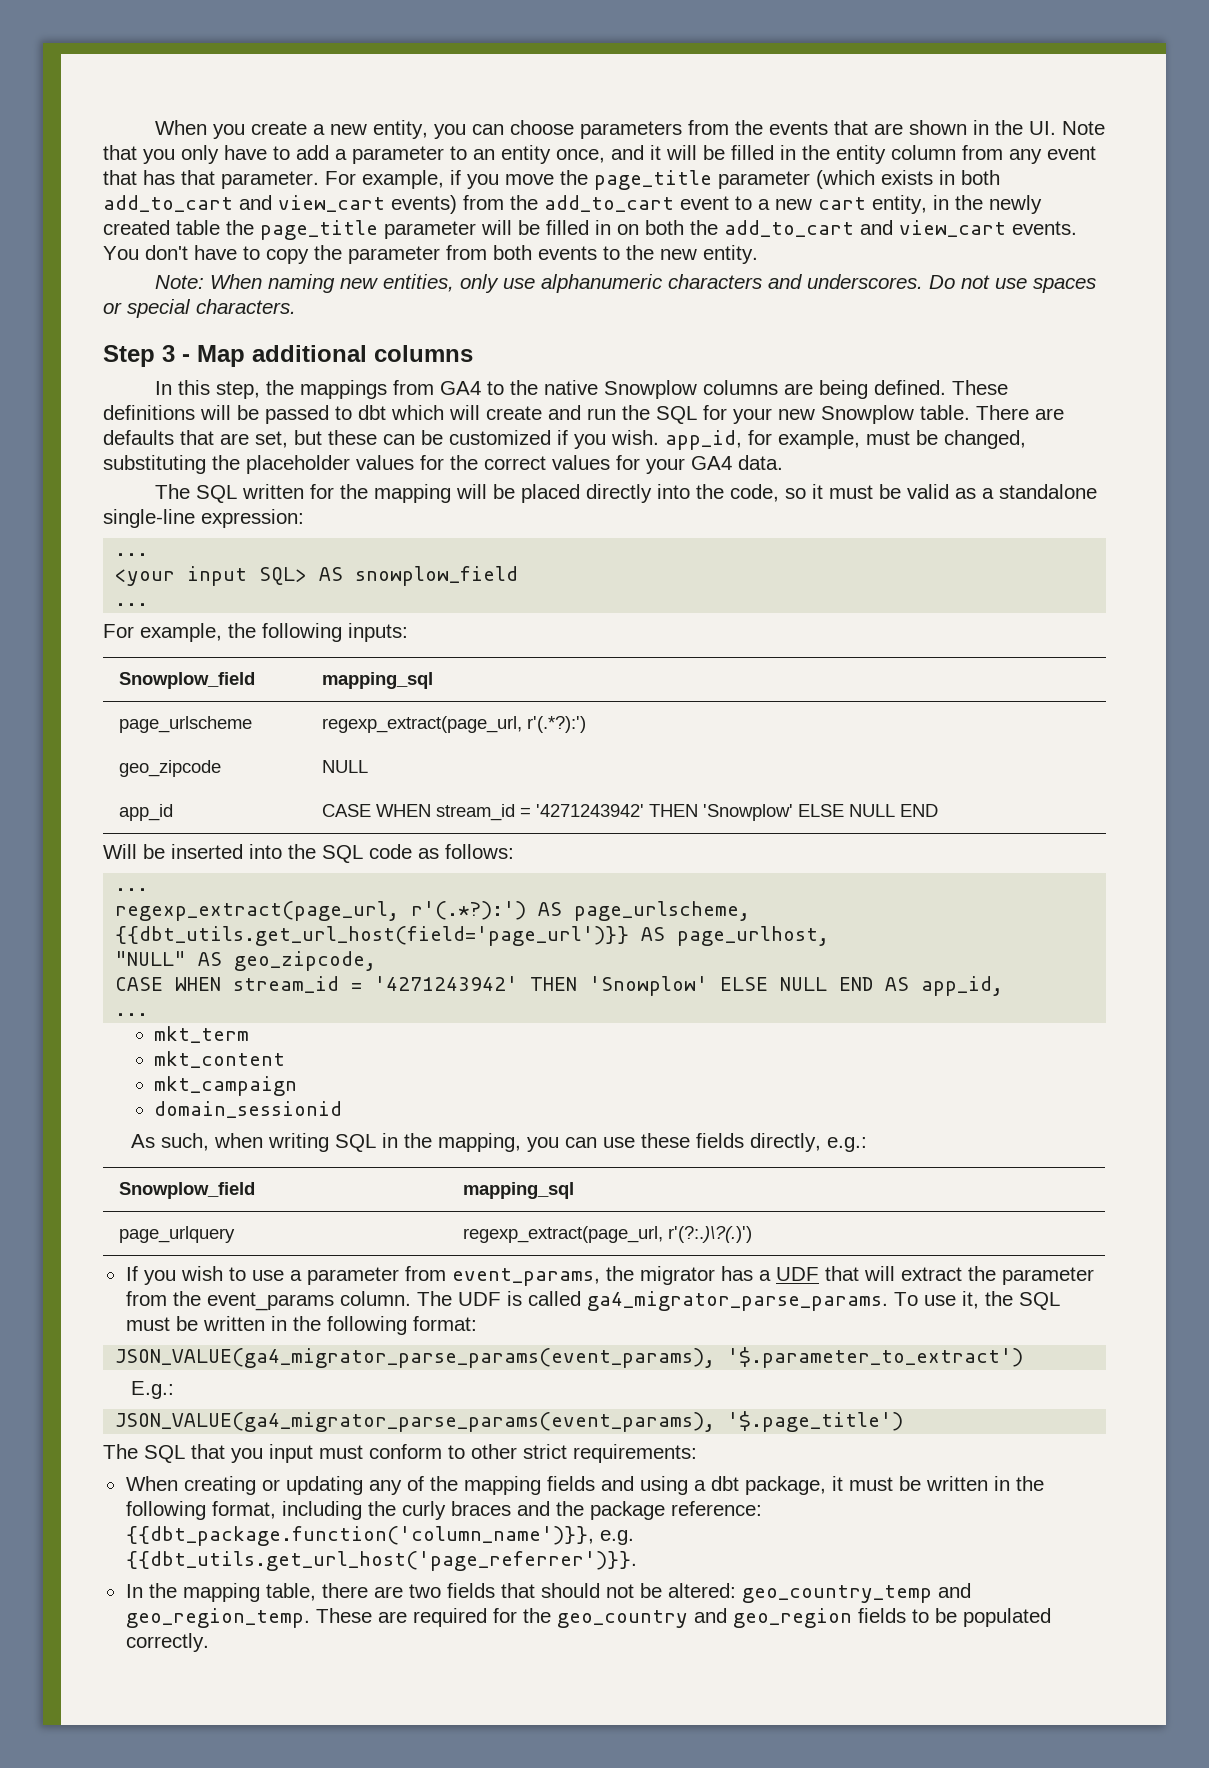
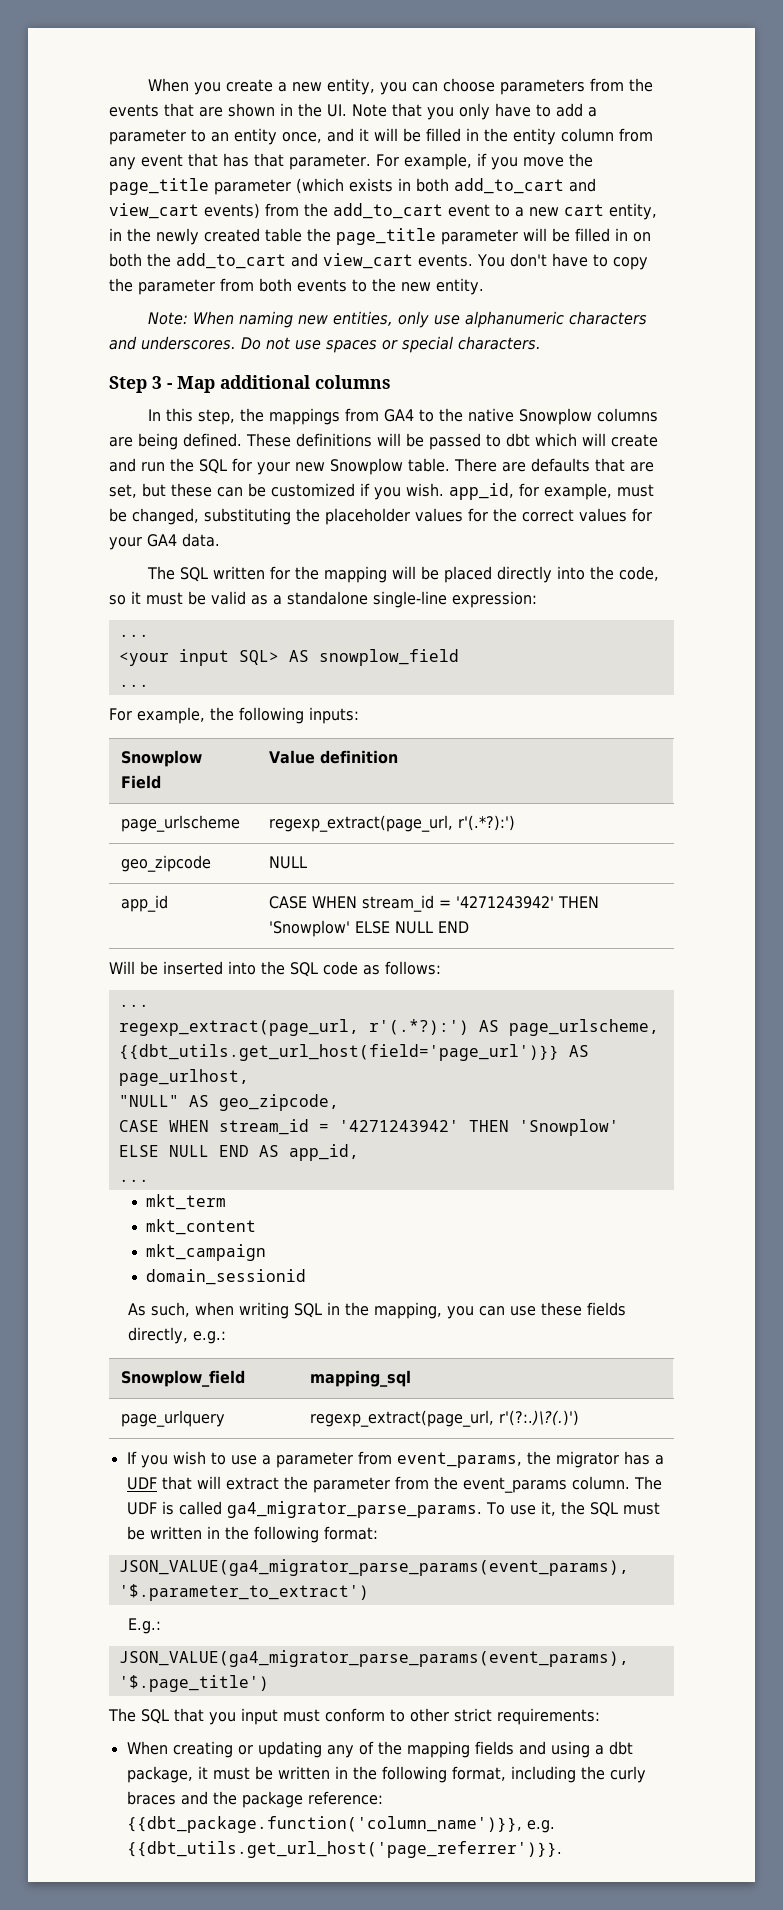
  For example, the following inputs:
- Snowplow_field | mapping_sql
+ Snowplow Field | Value definition
- In the mapping table, there are two fields that should not be altered: geo_country_temp and geo_region_temp. These are required for the geo_country and geo_region fields to be populated correctly.

